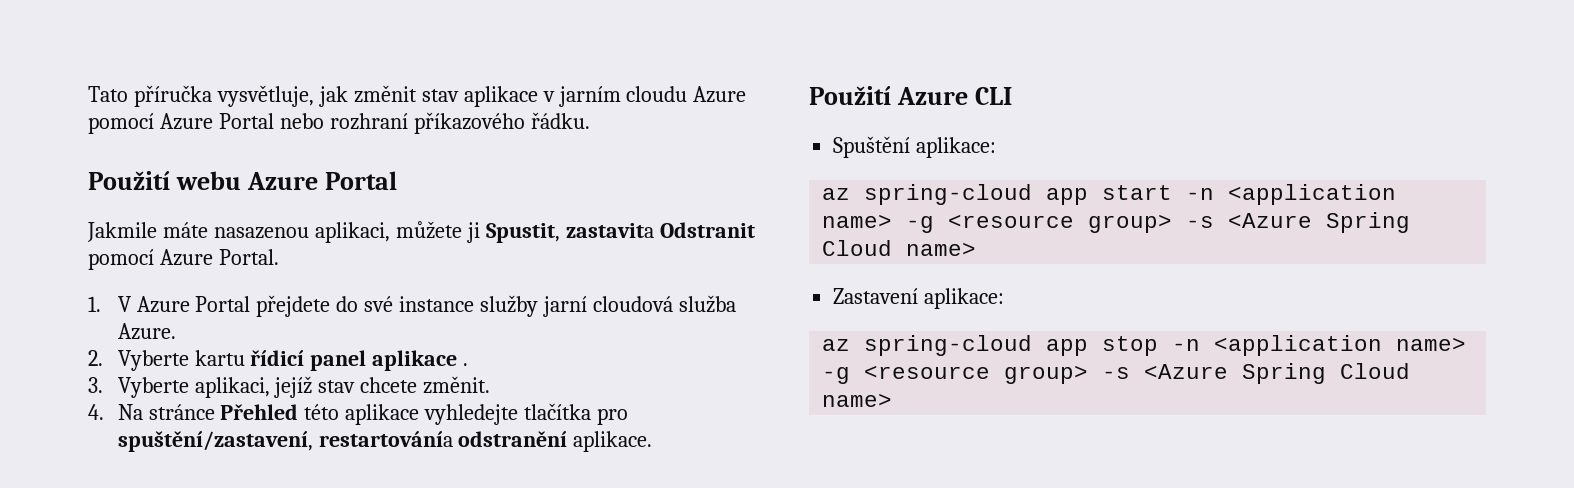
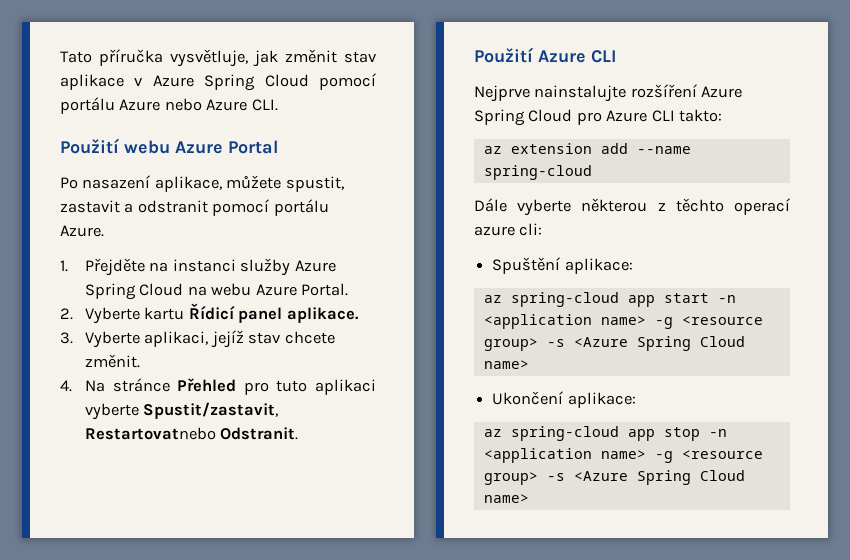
- Tato příručka vysvětluje, jak změnit stav aplikace v jarním cloudu Azure pomocí Azure Portal nebo rozhraní příkazového řádku.
+ Tato příručka vysvětluje, jak změnit stav aplikace v Azure Spring Cloud pomocí portálu Azure nebo Azure CLI.
  Použití webu Azure Portal
- Jakmile máte nasazenou aplikaci, můžete ji Spustit, zastavita Odstranit pomocí Azure Portal.
- 1. V Azure Portal přejdete do své instance služby jarní cloudová služba Azure.
- 2. Vyberte kartu řídicí panel aplikace .
+ Po nasazení aplikace, můžete spustit, zastavit a odstranit pomocí portálu Azure.
+ 1. Přejděte na instanci služby Azure Spring Cloud na webu Azure Portal.
+ 2. Vyberte kartu Řídicí panel aplikace.
- 4. Na stránce Přehled této aplikace vyhledejte tlačítka pro spuštění/zastavení, restartovánía odstranění aplikace.
+ 4. Na stránce Přehled pro tuto aplikaci vyberte Spustit/zastavit, Restartovatnebo Odstranit.
  Použití Azure CLI
+ Nejprve nainstalujte rozšíření Azure Spring Cloud pro Azure CLI takto:
+ az extension add --name spring-cloud
+ Dále vyberte některou z těchto operací azure cli:
- Zastavení aplikace:
+ Ukončení aplikace:

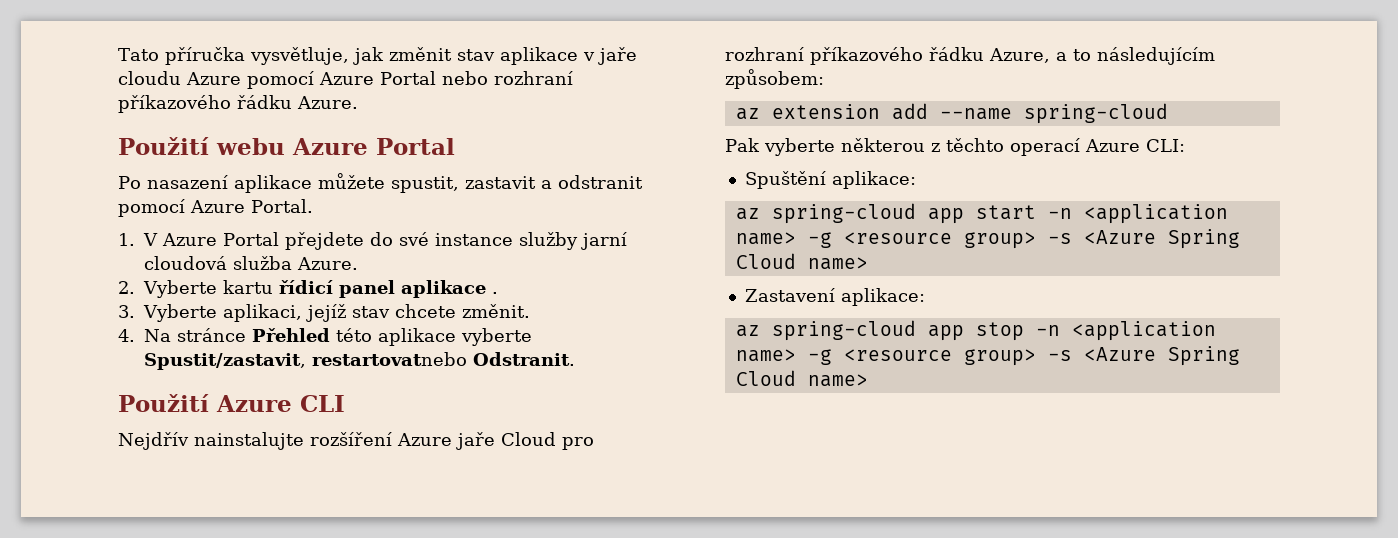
- Tato příručka vysvětluje, jak změnit stav aplikace v Azure Spring Cloud pomocí portálu Azure nebo Azure CLI.
+ Tato příručka vysvětluje, jak změnit stav aplikace v jaře cloudu Azure pomocí Azure Portal nebo rozhraní příkazového řádku Azure.
- Po nasazení aplikace, můžete spustit, zastavit a odstranit pomocí portálu Azure.
- 1. Přejděte na instanci služby Azure Spring Cloud na webu Azure Portal.
- 2. Vyberte kartu Řídicí panel aplikace.
+ Po nasazení aplikace můžete spustit, zastavit a odstranit pomocí Azure Portal.
+ 1. V Azure Portal přejdete do své instance služby jarní cloudová služba Azure.
+ 2. Vyberte kartu řídicí panel aplikace .
- 4. Na stránce Přehled pro tuto aplikaci vyberte Spustit/zastavit, Restartovatnebo Odstranit.
+ 4. Na stránce Přehled této aplikace vyberte Spustit/zastavit, restartovatnebo Odstranit.
- Nejprve nainstalujte rozšíření Azure Spring Cloud pro Azure CLI takto:
+ Nejdřív nainstalujte rozšíření Azure jaře Cloud pro rozhraní příkazového řádku Azure, a to následujícím způsobem:
- Dále vyberte některou z těchto operací azure cli:
+ Pak vyberte některou z těchto operací Azure CLI:
- Ukončení aplikace:
+ Zastavení aplikace:

